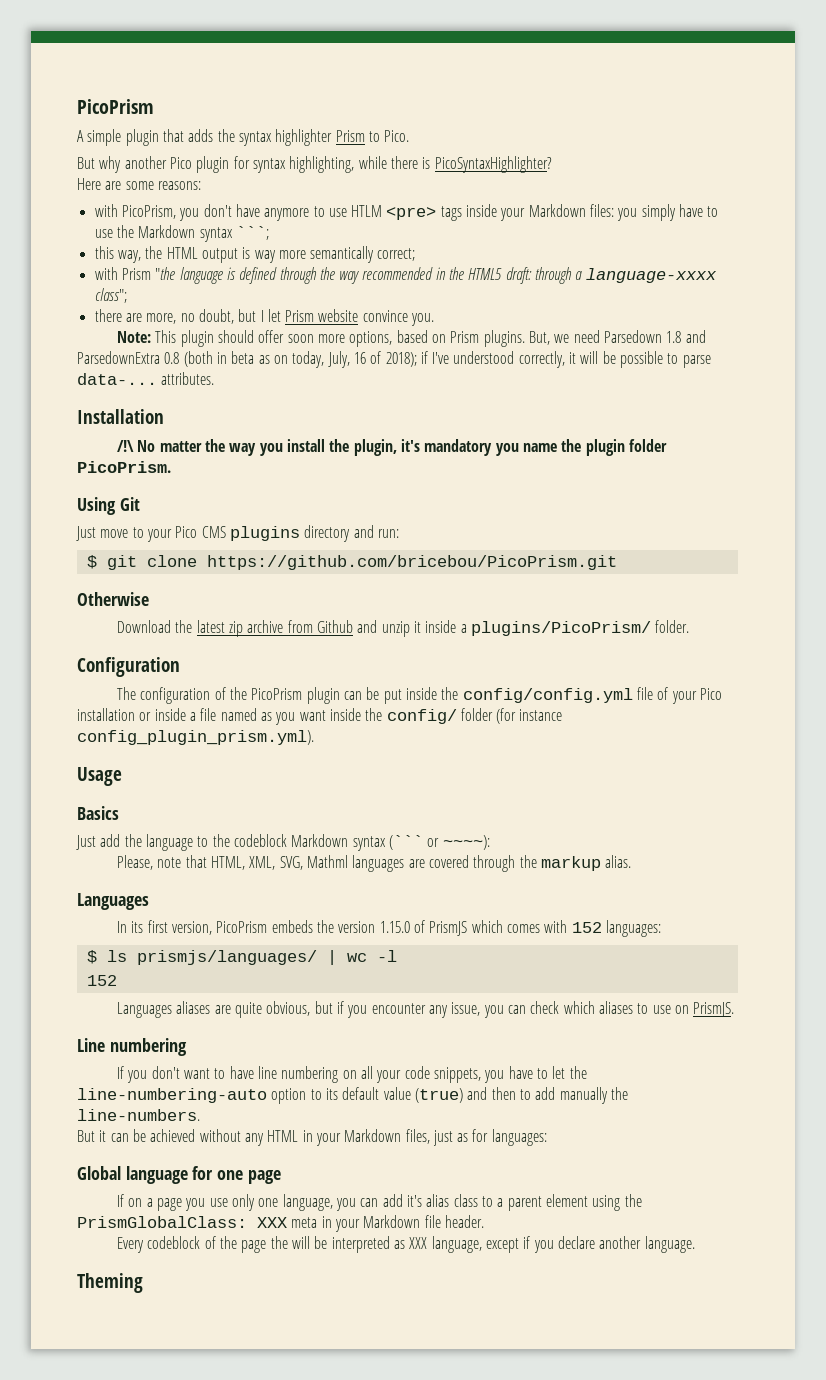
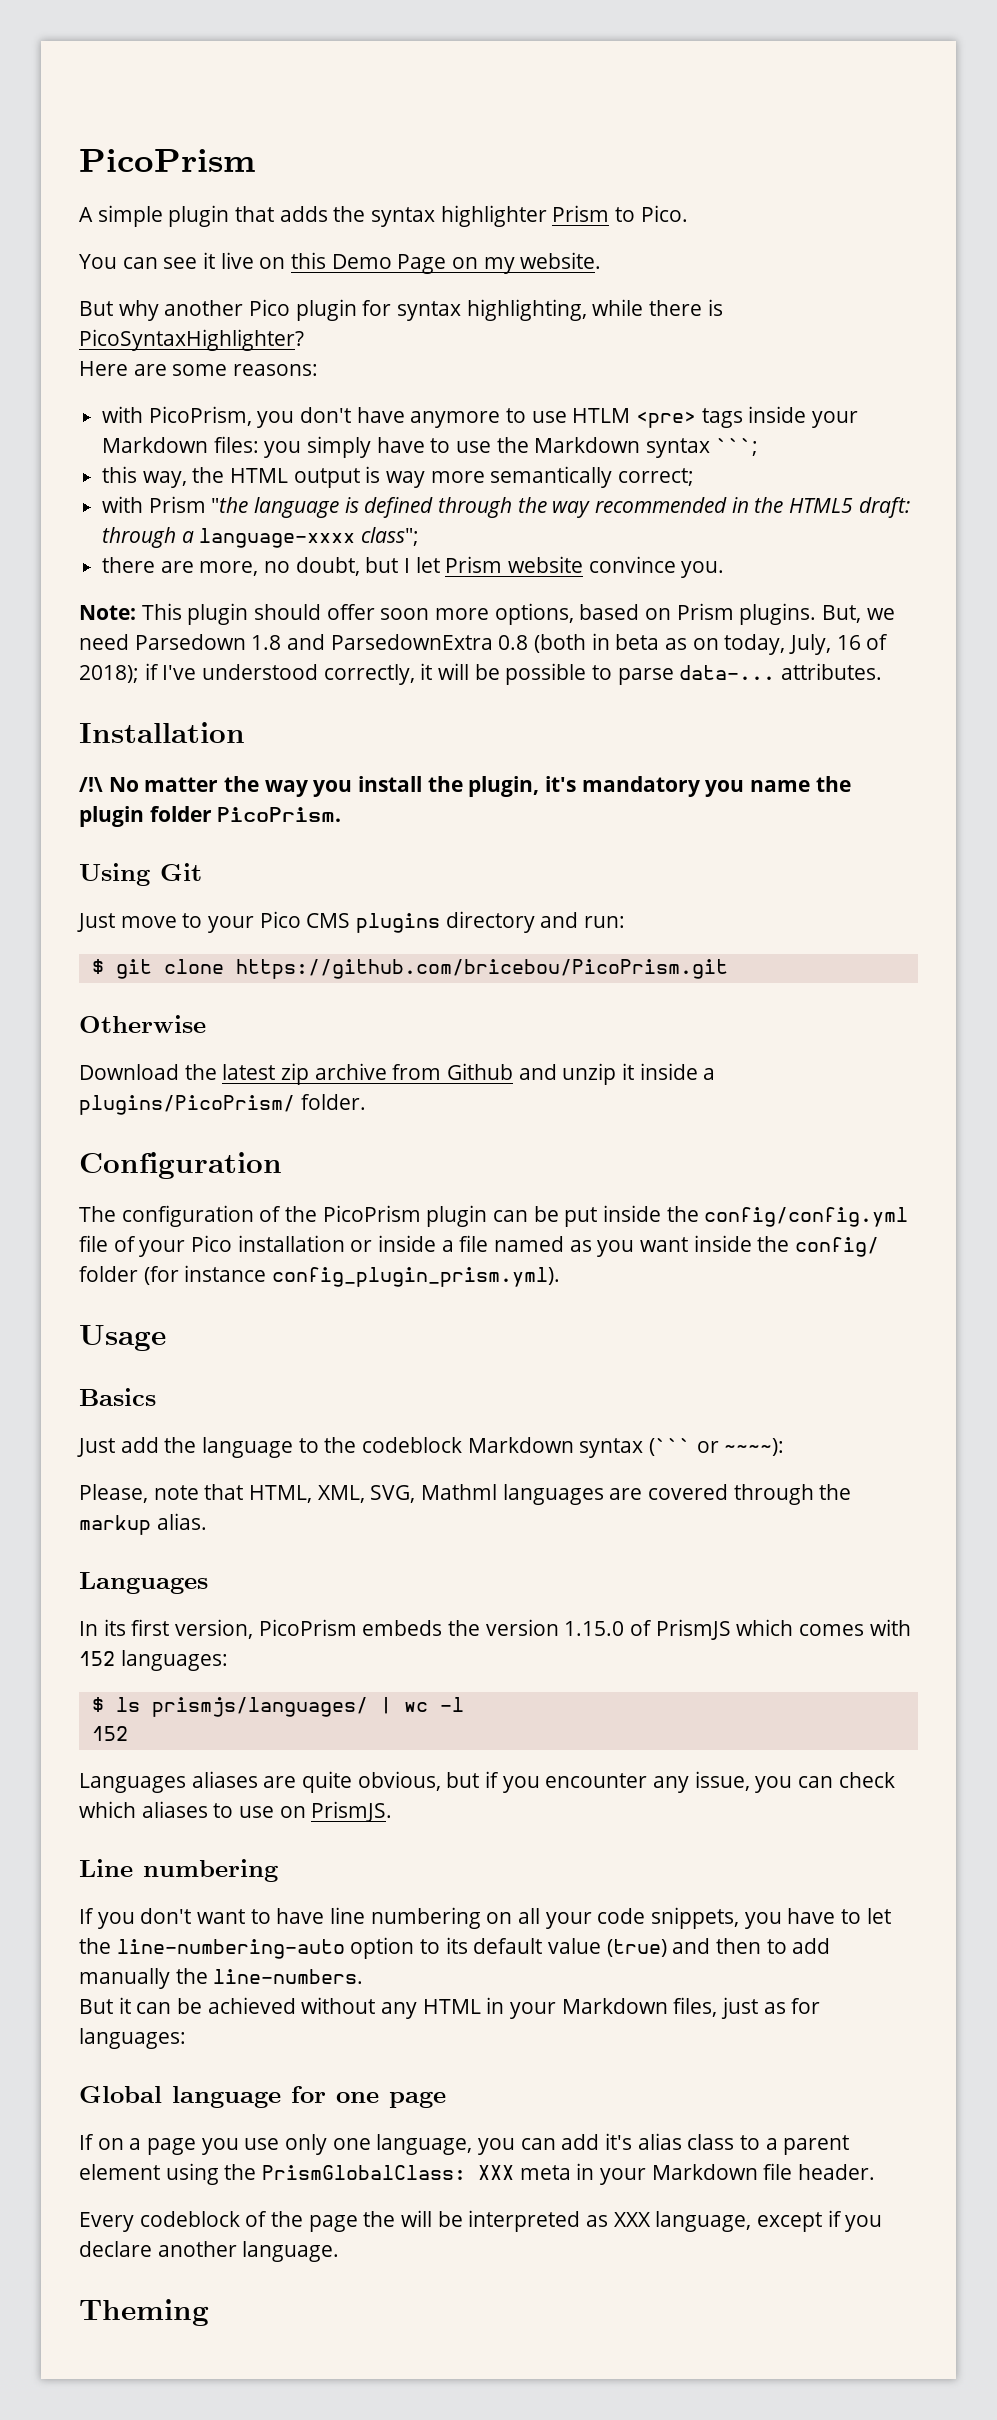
+ You can see it live on this Demo Page on my website.

